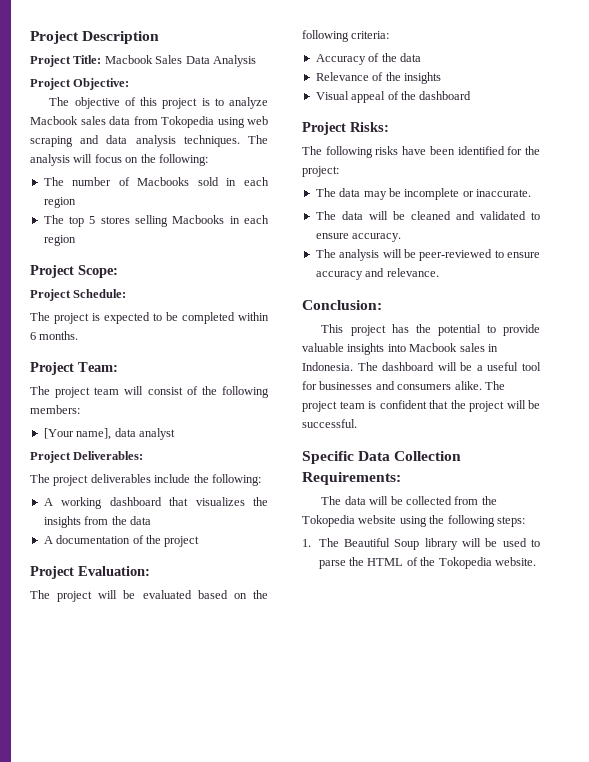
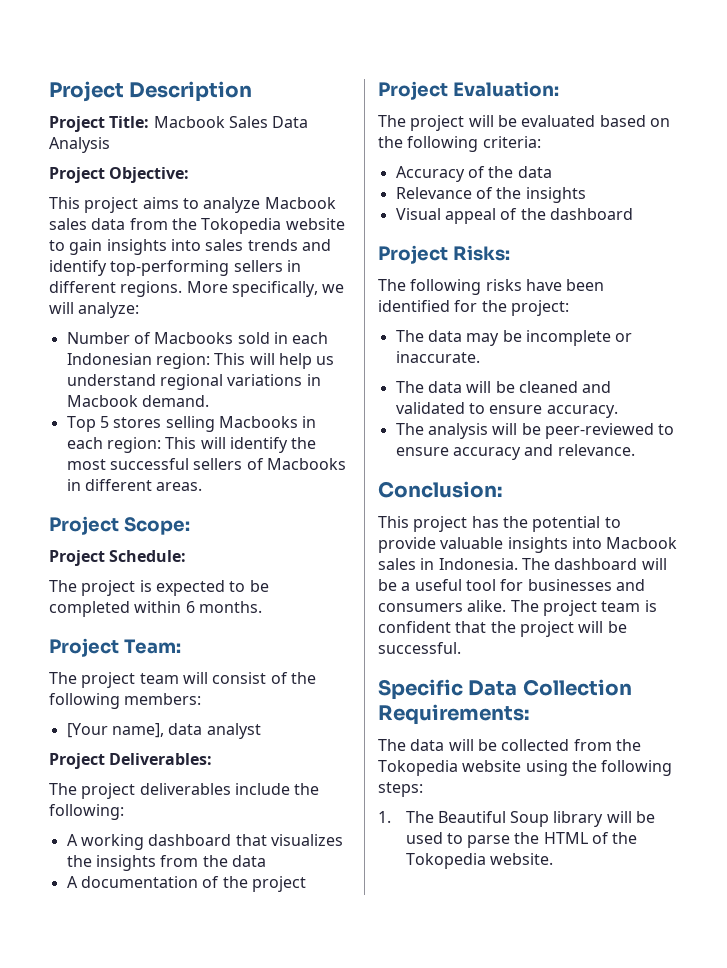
- The objective of this project is to analyze Macbook sales data from Tokopedia using web scraping and data analysis techniques. The analysis will focus on the following:
- The number of Macbooks sold in each region
- The top 5 stores selling Macbooks in each region
+ This project aims to analyze Macbook sales data from the Tokopedia website to gain insights into sales trends and identify top-performing sellers in different regions. More specifically, we will analyze:
+ Number of Macbooks sold in each Indonesian region: This will help us understand regional variations in Macbook demand.
+ Top 5 stores selling Macbooks in each region: This will identify the most successful sellers of Macbooks in different areas.

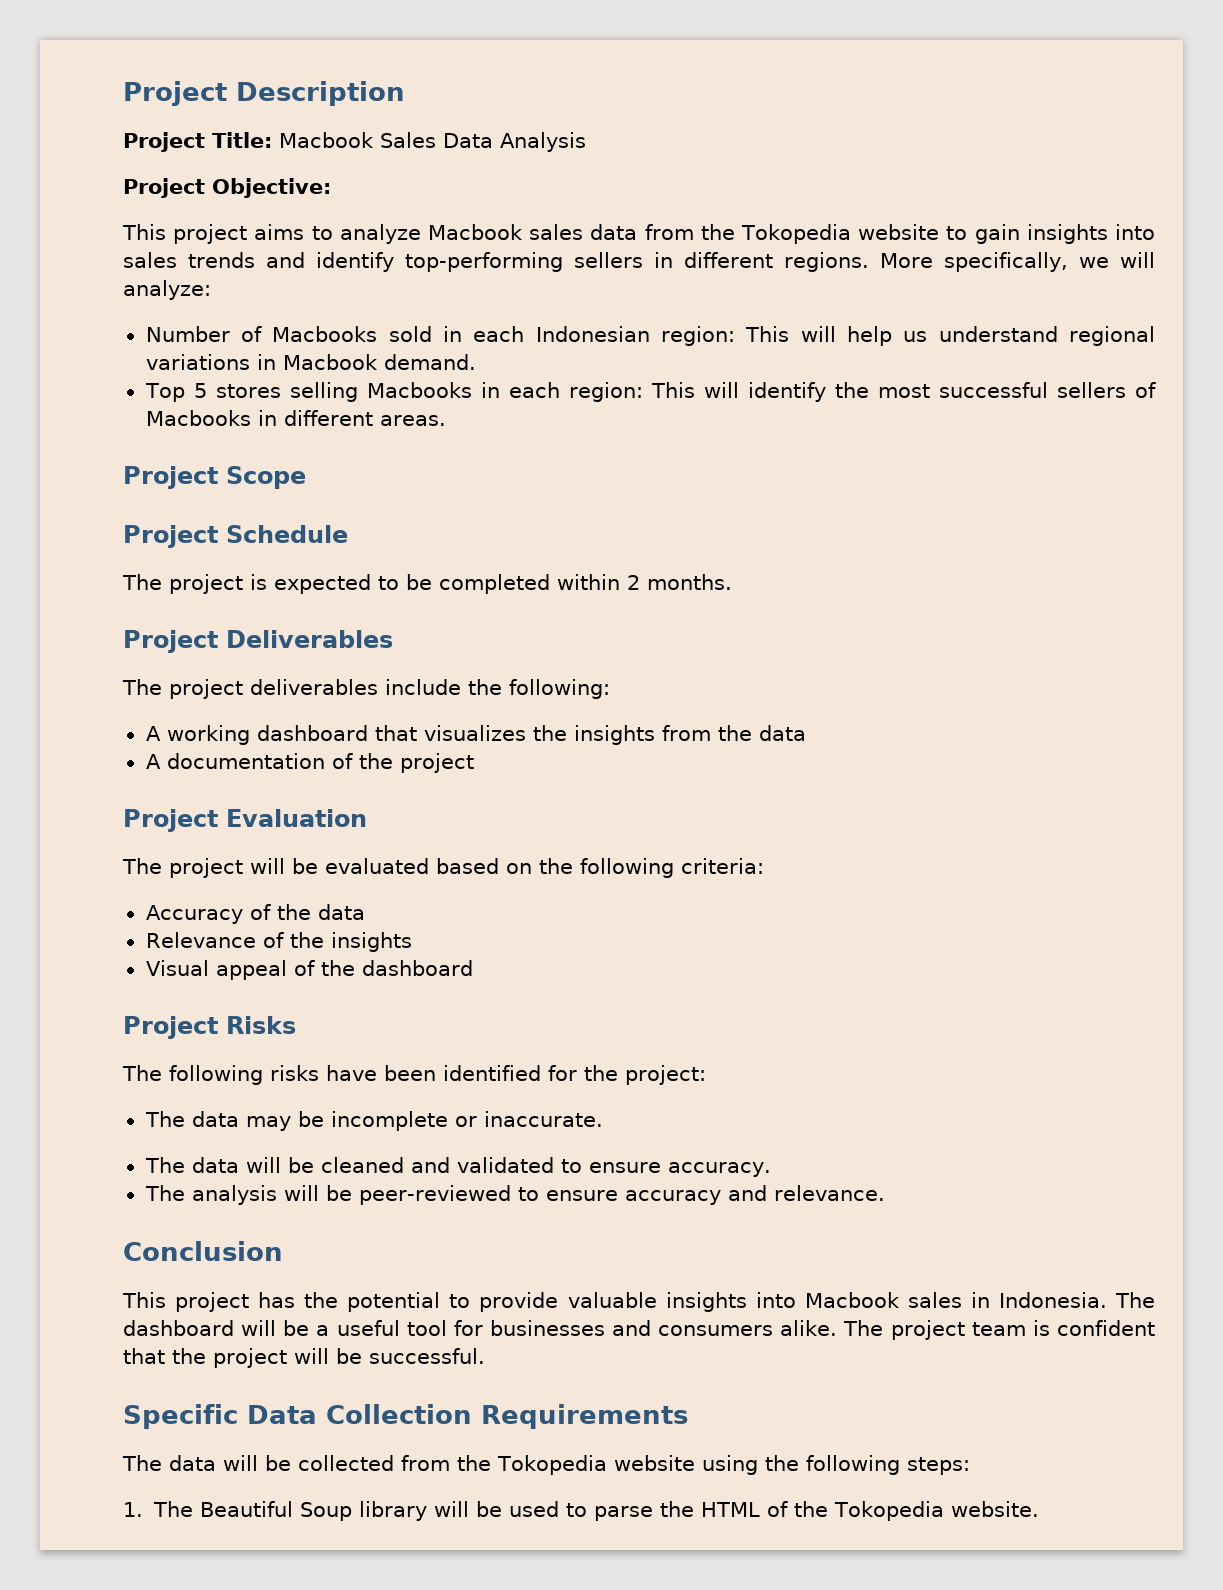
- Project Scope:
- Project Schedule:
+ Project Scope
+ Project Schedule
- The project is expected to be completed within 6 months.
+ The project is expected to be completed within 2 months.
- Project Team:
- The project team will consist of the following members:
- [Your name], data analyst
- Project Deliverables:
+ Project Deliverables
- Project Evaluation:
+ Project Evaluation
- Project Risks:
+ Project Risks
- Conclusion:
+ Conclusion
- Specific Data Collection Requirements:
+ Specific Data Collection Requirements

